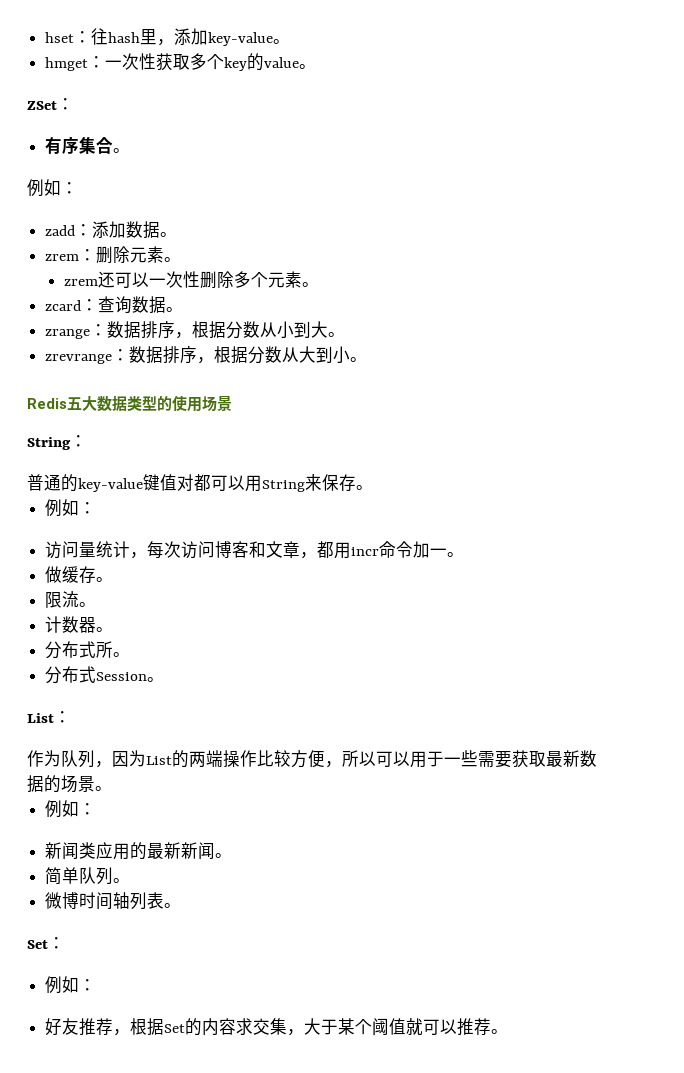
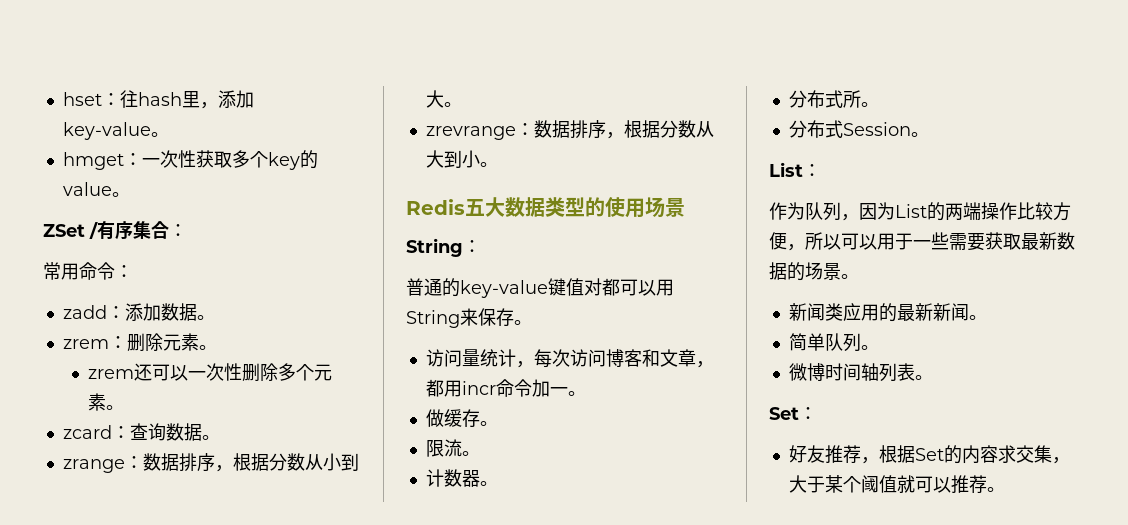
- ZSet：
- 有序集合。
- 例如：
+ ZSet /有序集合：
+ 常用命令：
  普通的key-value键值对都可以用String来保存。
- 例如：
  作为队列，因为List的两端操作比较方便，所以可以用于一些需要获取最新数据的场景。
- 例如：
  Set：
- 例如：

